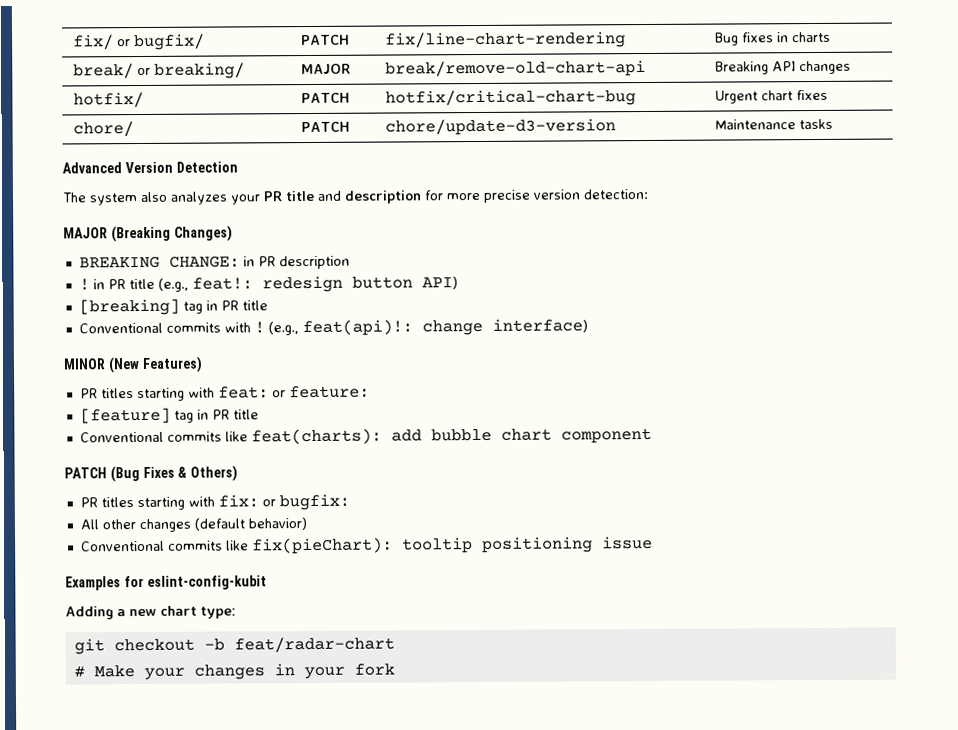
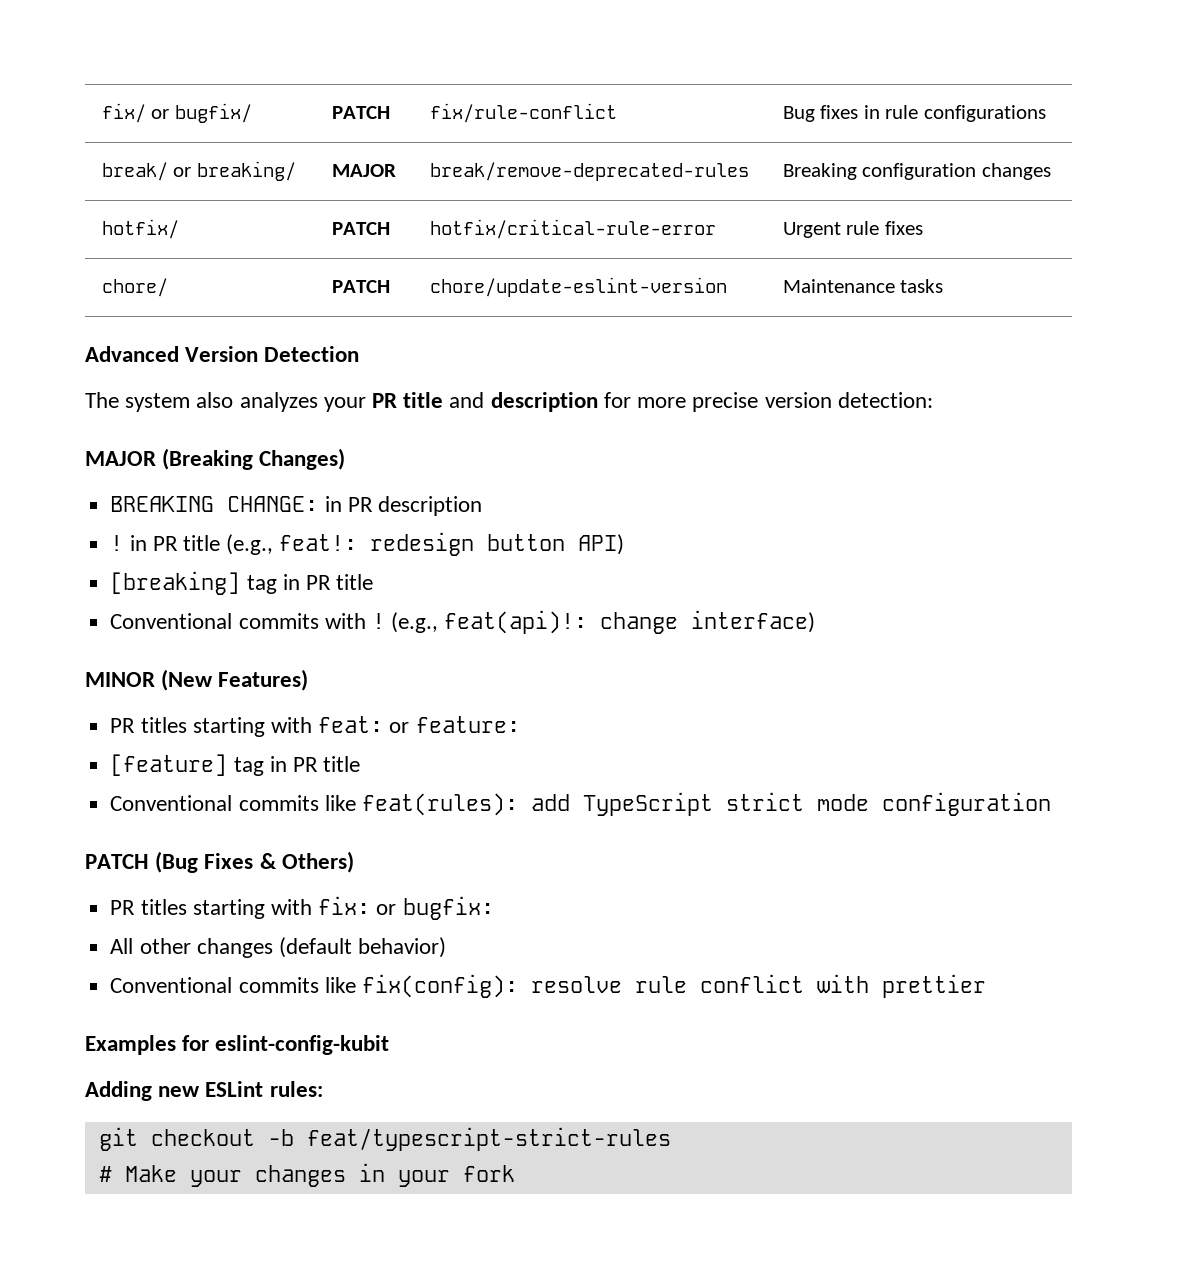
- fix/ or bugfix/ | PATCH | fix/line-chart-rendering | Bug fixes in charts
+ fix/ or bugfix/ | PATCH | fix/rule-conflict | Bug fixes in rule configurations
- break/ or breaking/ | MAJOR | break/remove-old-chart-api | Breaking API changes
+ break/ or breaking/ | MAJOR | break/remove-deprecated-rules | Breaking configuration changes
- hotfix/ | PATCH | hotfix/critical-chart-bug | Urgent chart fixes
+ hotfix/ | PATCH | hotfix/critical-rule-error | Urgent rule fixes
- chore/ | PATCH | chore/update-d3-version | Maintenance tasks
+ chore/ | PATCH | chore/update-eslint-version | Maintenance tasks
- Conventional commits like feat(charts): add bubble chart component
+ Conventional commits like feat(rules): add TypeScript strict mode configuration
- Conventional commits like fix(pieChart): tooltip positioning issue
+ Conventional commits like fix(config): resolve rule conflict with prettier
- Adding a new chart type:
+ Adding new ESLint rules:
- git checkout -b feat/radar-chart
+ git checkout -b feat/typescript-strict-rules

